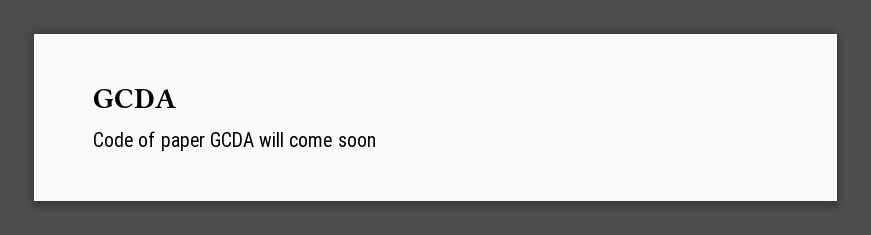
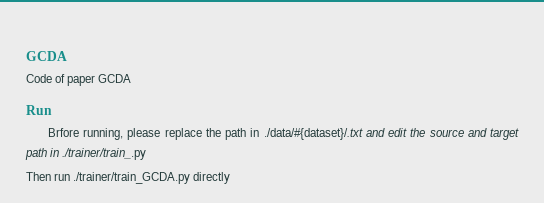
- Code of paper GCDA will come soon
+ Code of paper GCDA
+ Run
+ Brfore running, please replace the path in ./data/#{dataset}/.txt and edit the source and target path in ./trainer/train_.py
+ Then run ./trainer/train_GCDA.py directly

